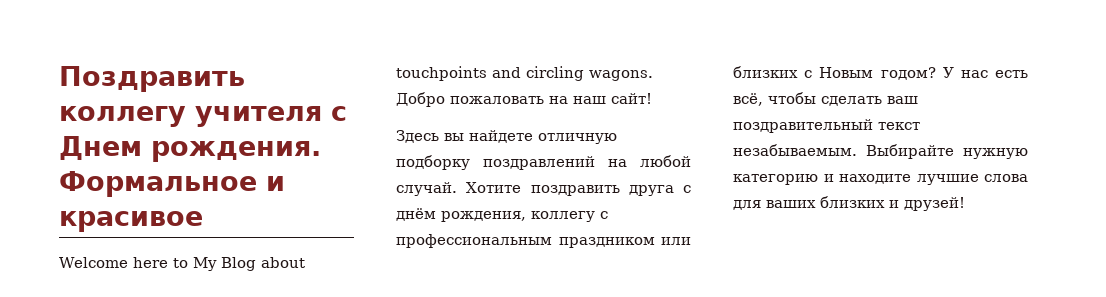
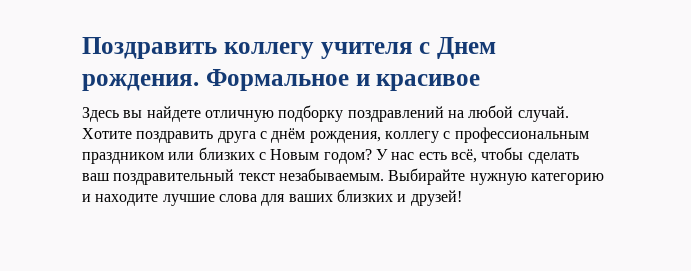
- Welcome here to My Blog about touchpoints and circling wagons. Добро пожаловать на наш сайт!

